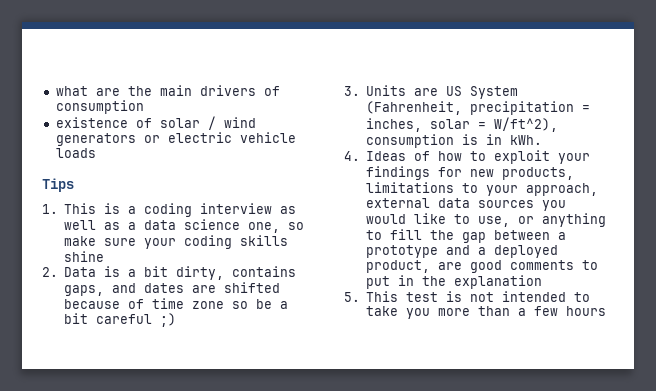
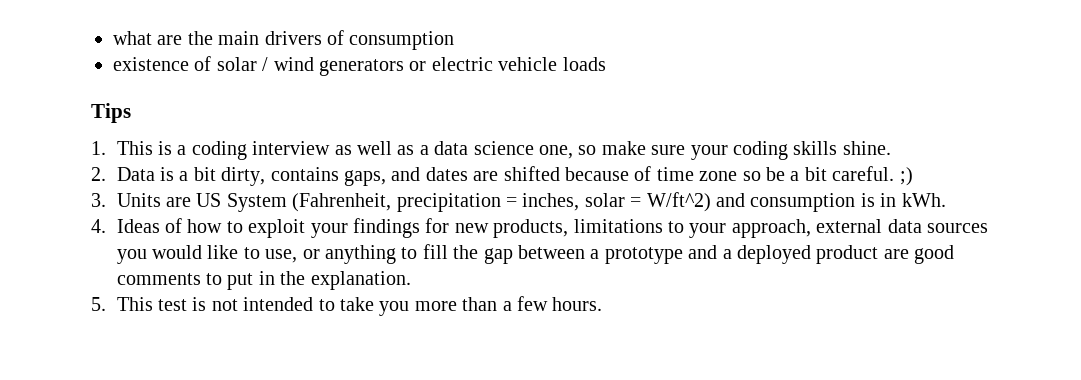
- 1. This is a coding interview as well as a data science one, so make sure your coding skills shine
+ 1. This is a coding interview as well as a data science one, so make sure your coding skills shine.
- 2. Data is a bit dirty, contains gaps, and dates are shifted because of time zone so be a bit careful ;)
+ 2. Data is a bit dirty, contains gaps, and dates are shifted because of time zone so be a bit careful. ;)
- 3. Units are US System (Fahrenheit, precipitation = inches, solar = W/ft^2), consumption is in kWh.
+ 3. Units are US System (Fahrenheit, precipitation = inches, solar = W/ft^2) and consumption is in kWh.
- 4. Ideas of how to exploit your findings for new products, limitations to your approach, external data sources you would like to use, or anything to fill the gap between a prototype and a deployed product, are good comments to put in the explanation
+ 4. Ideas of how to exploit your findings for new products, limitations to your approach, external data sources you would like to use, or anything to fill the gap between a prototype and a deployed product are good comments to put in the explanation.
- 5. This test is not intended to take you more than a few hours
+ 5. This test is not intended to take you more than a few hours.

